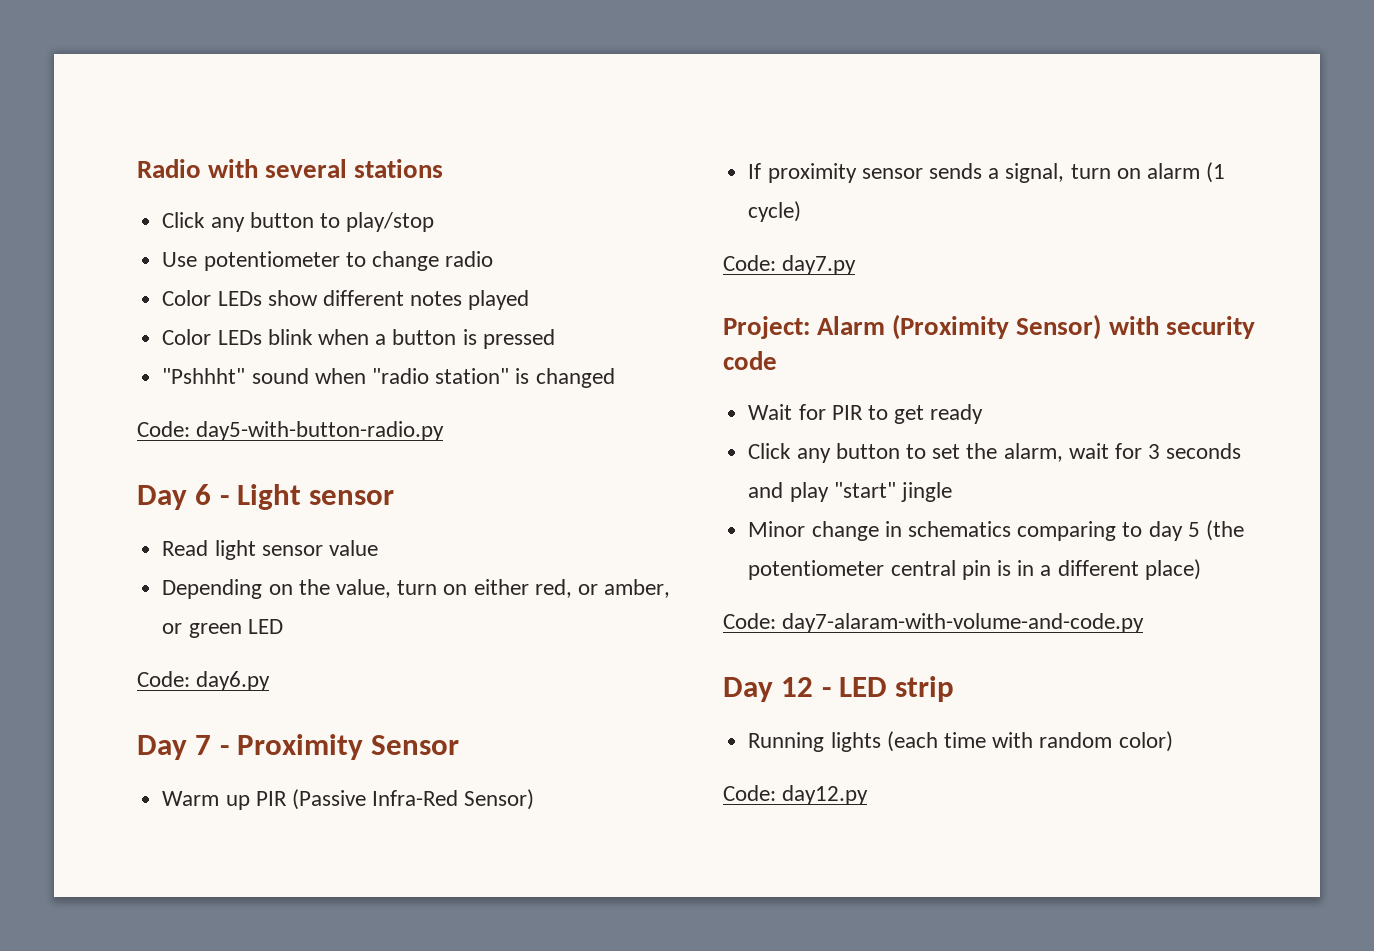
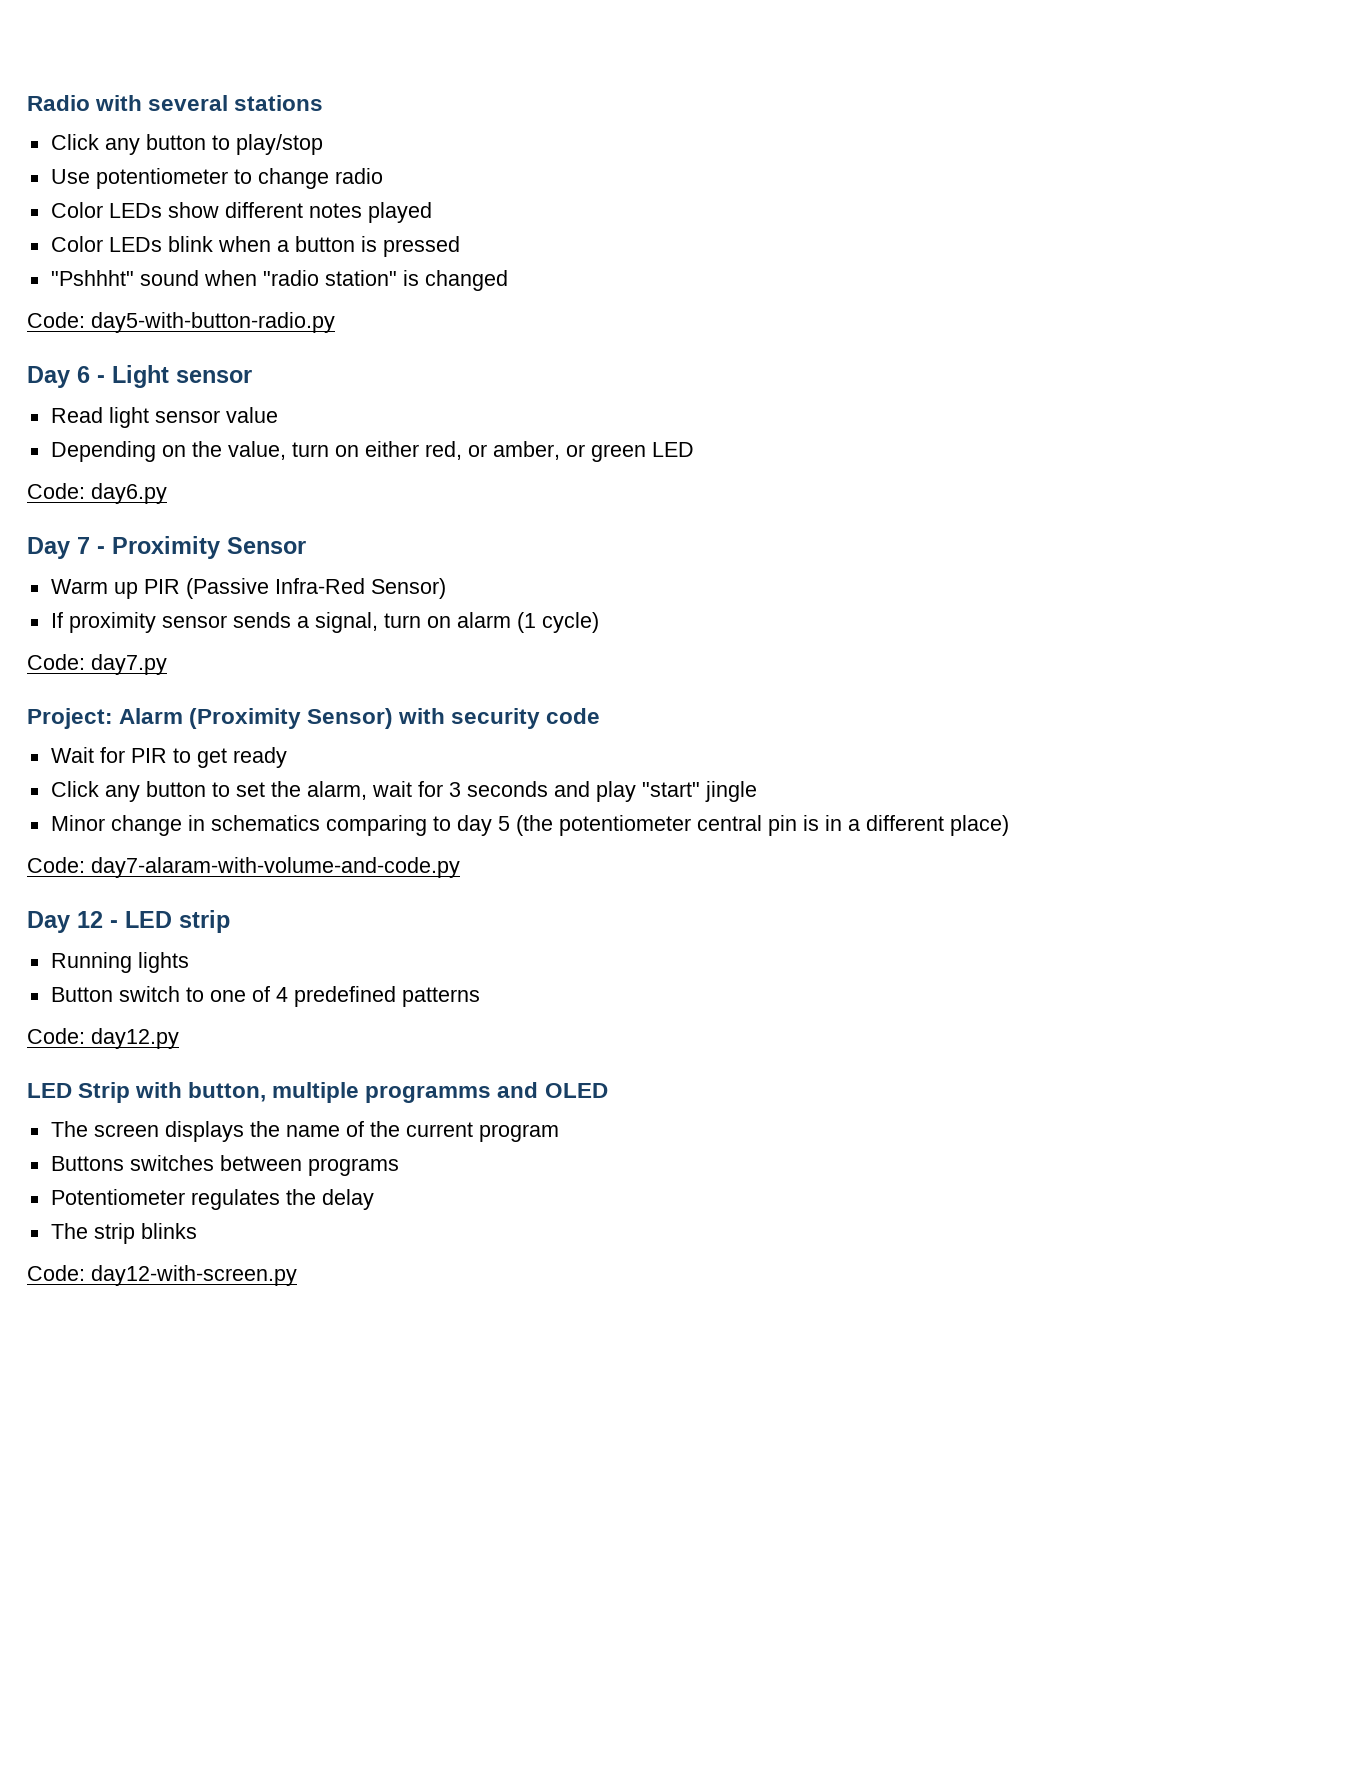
- Running lights (each time with random color)
+ Running lights
+ Button switch to one of 4 predefined patterns
  Code: day12.py
+ LED Strip with button, multiple programms and OLED
+ The screen displays the name of the current program
+ Buttons switches between programs
+ Potentiometer regulates the delay
+ The strip blinks
+ Code: day12-with-screen.py

